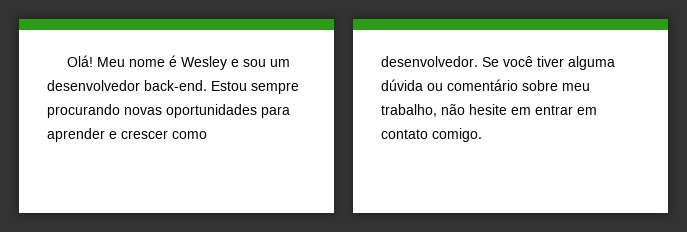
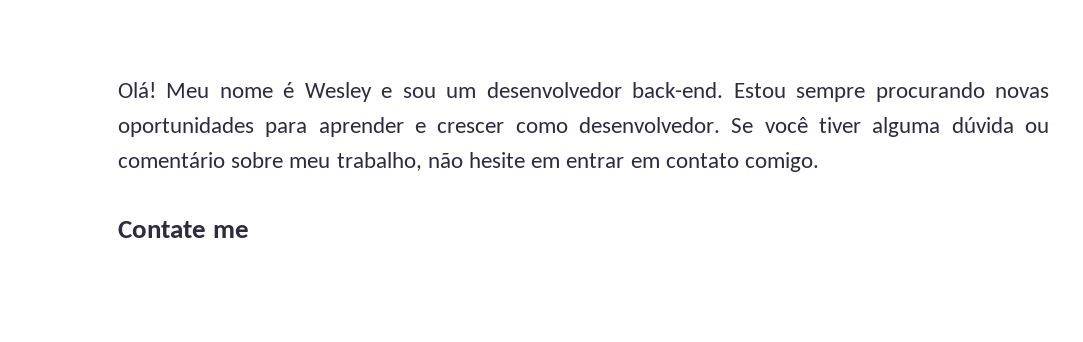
+ Contate me

